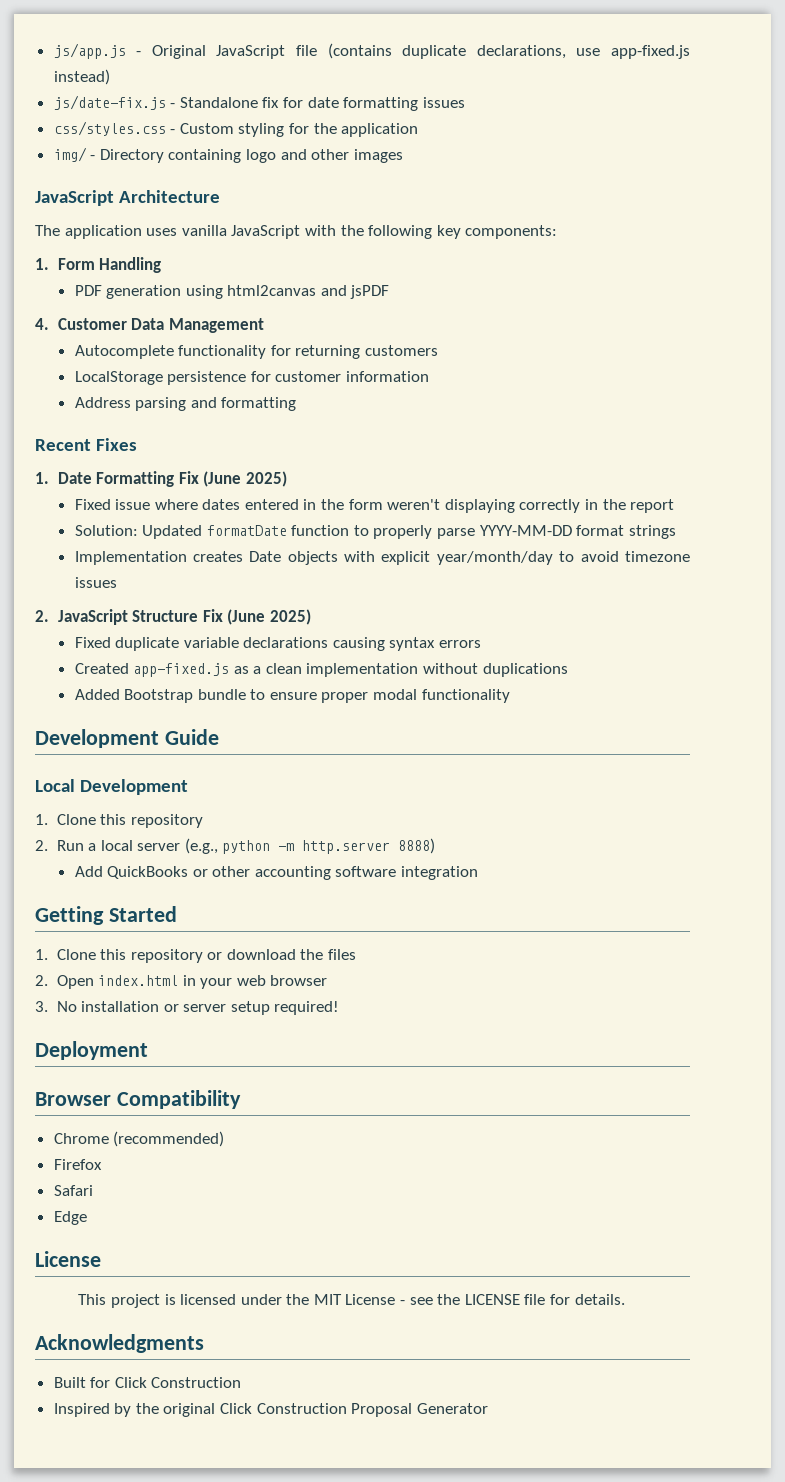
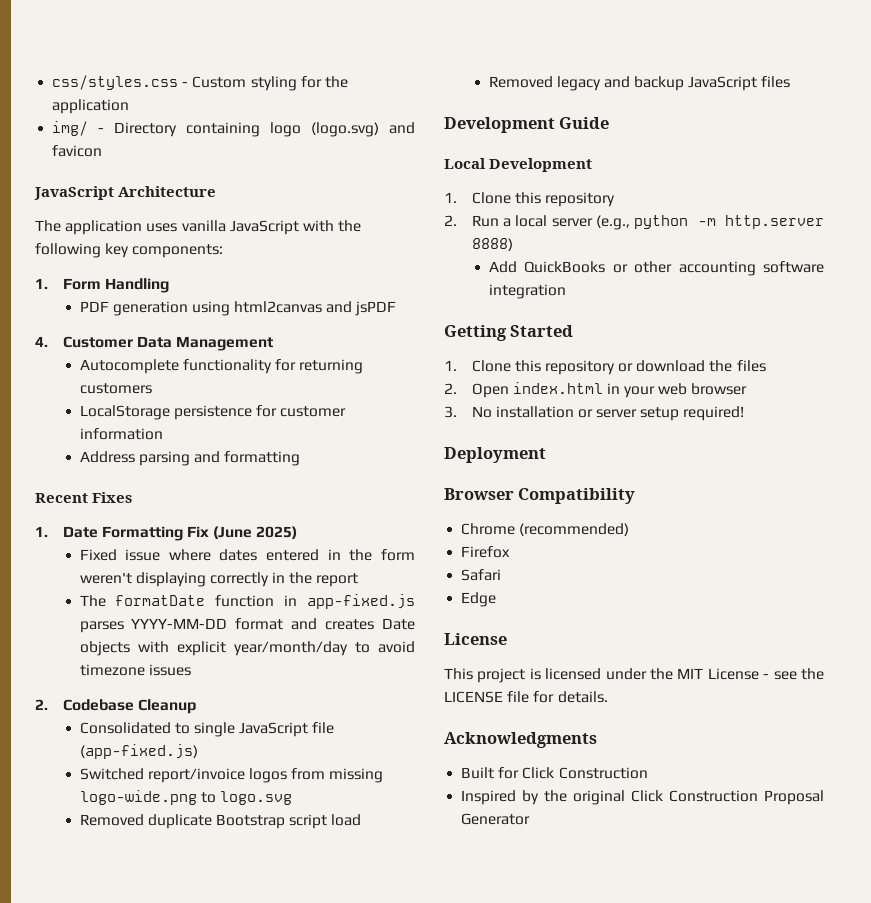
- js/app.js - Original JavaScript file (contains duplicate declarations, use app-fixed.js instead)
- js/date-fix.js - Standalone fix for date formatting issues
- img/ - Directory containing logo and other images
+ img/ - Directory containing logo (logo.svg) and favicon
- Solution: Updated formatDate function to properly parse YYYY-MM-DD format strings
- Implementation creates Date objects with explicit year/month/day to avoid timezone issues
+ The formatDate function in app-fixed.js parses YYYY-MM-DD format and creates Date objects with explicit year/month/day to avoid timezone issues
- 2. JavaScript Structure Fix (June 2025)
- Fixed duplicate variable declarations causing syntax errors
- Created app-fixed.js as a clean implementation without duplications
- Added Bootstrap bundle to ensure proper modal functionality
+ 2. Codebase Cleanup
+ Consolidated to single JavaScript file (app-fixed.js)
+ Switched report/invoice logos from missing logo-wide.png to logo.svg
+ Removed duplicate Bootstrap script load
+ Removed legacy and backup JavaScript files

